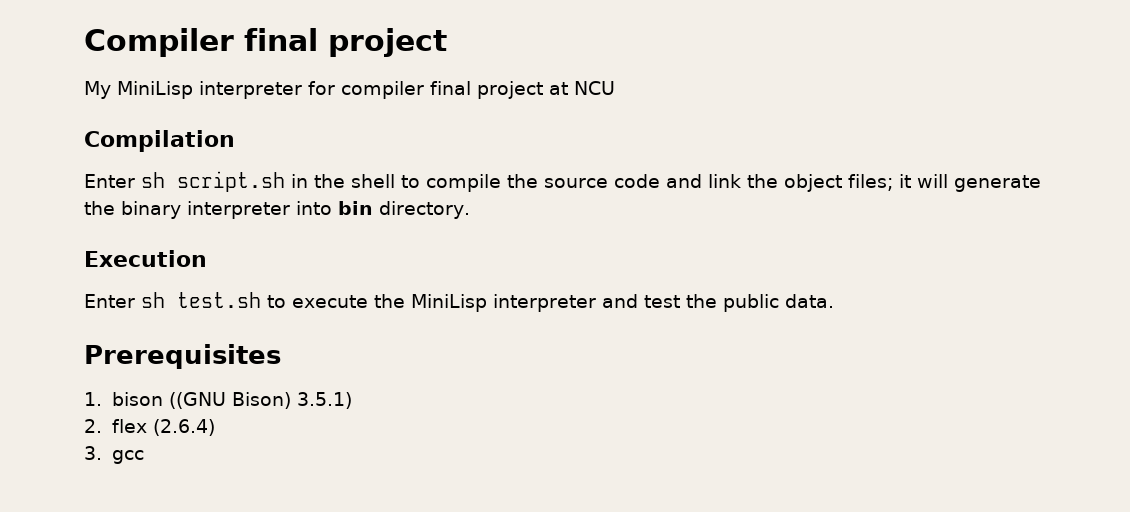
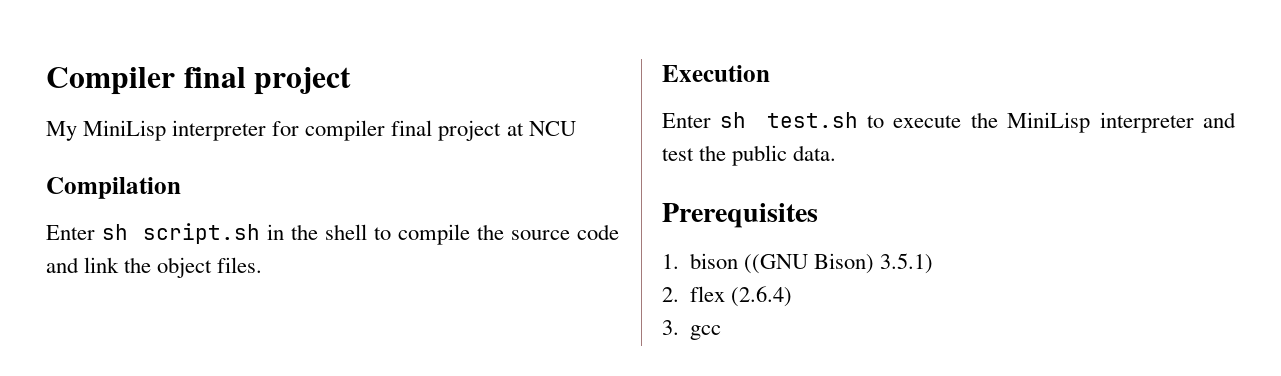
- Enter sh script.sh in the shell to compile the source code and link the object files; it will generate the binary interpreter into bin directory.
+ Enter sh script.sh in the shell to compile the source code and link the object files.

